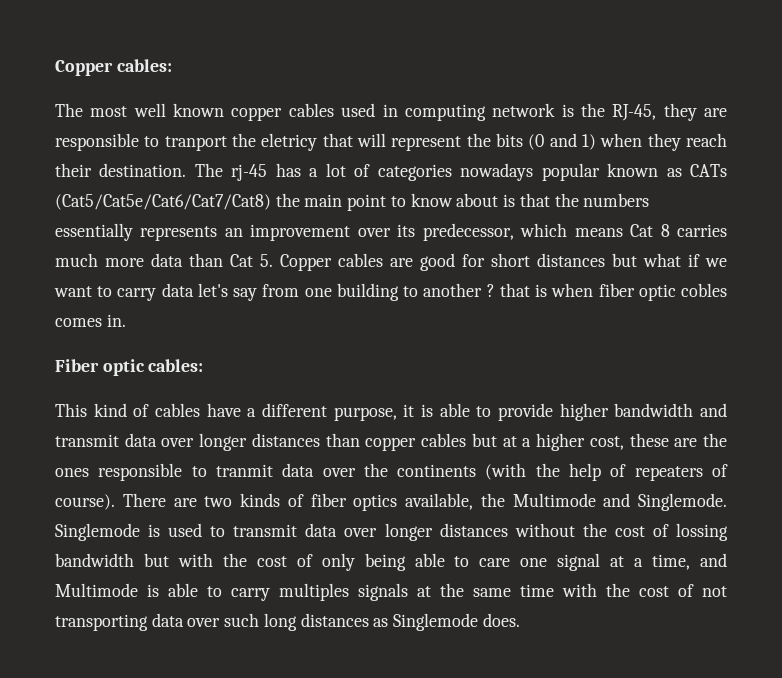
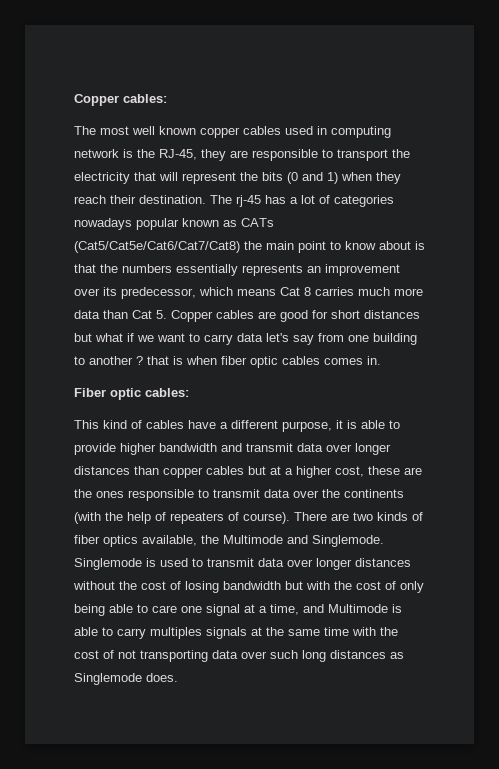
- The most well known copper cables used in computing network is the RJ-45, they are responsible to tranport the eletricy that will represent the bits (0 and 1) when they reach their destination.
+ The most well known copper cables used in computing network is the RJ-45, they are responsible to transport the electricity that will represent the bits (0 and 1) when they reach their destination.
- The rj-45 has a lot of categories nowadays popular known as CATs (Cat5/Cat5e/Cat6/Cat7/Cat8) the main point to know about is that the numbers essentially represents an improvement over its predecessor, which means Cat 8 carries much more data than Cat 5. Copper cables are good for short distances but what if we want to carry data let's say from one building to another ? that is when fiber optic cobles comes in.
+ The rj-45 has a lot of categories nowadays popular known as CATs (Cat5/Cat5e/Cat6/Cat7/Cat8) the main point to know about is that the numbers essentially represents an improvement over its predecessor, which means Cat 8 carries much more data than Cat 5. Copper cables are good for short distances but what if we want to carry data let's say from one building to another ? that is when fiber optic cables comes in.
- This kind of cables have a different purpose, it is able to provide higher bandwidth and transmit data over longer distances than copper cables but at a higher cost, these are the ones responsible to tranmit data over the continents (with the help of repeaters of course).
+ This kind of cables have a different purpose, it is able to provide higher bandwidth and transmit data over longer distances than copper cables but at a higher cost, these are the ones responsible to transmit data over the continents (with the help of repeaters of course).
- Singlemode is used to transmit data over longer distances without the cost of lossing bandwidth but with the cost of only being able to care one signal at a time, and Multimode is able to carry multiples signals at the same time with the cost of not transporting data over such long distances as Singlemode does.
+ Singlemode is used to transmit data over longer distances without the cost of losing bandwidth but with the cost of only being able to care one signal at a time, and Multimode is able to carry multiples signals at the same time with the cost of not transporting data over such long distances as Singlemode does.

